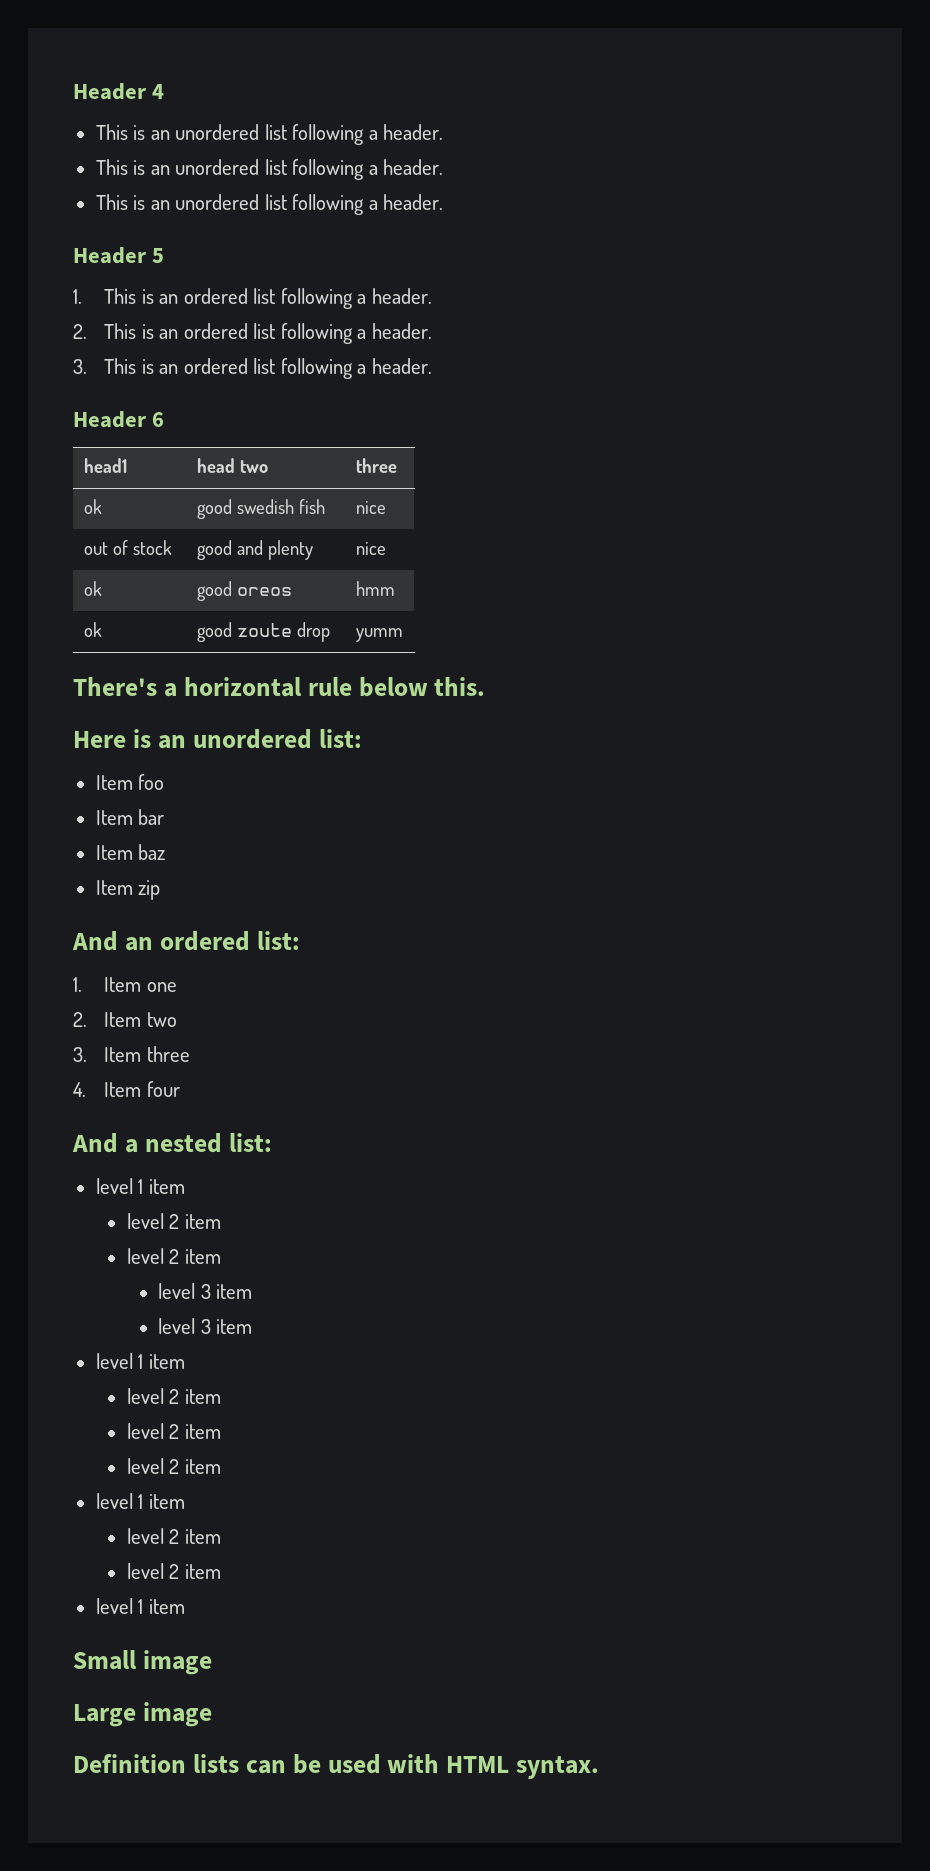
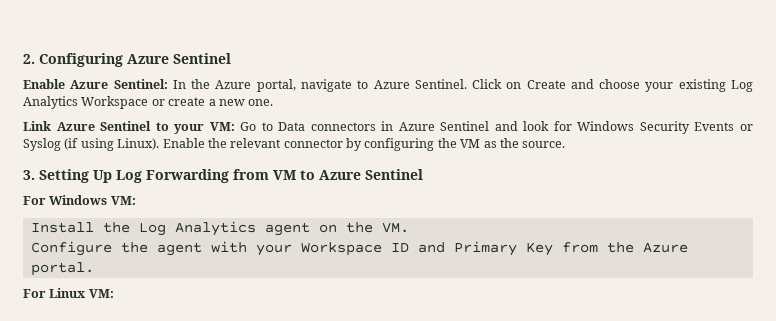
- Header 4
- This is an unordered list following a header.
- This is an unordered list following a header.
- This is an unordered list following a header.
- Header 5
- 1. This is an ordered list following a header.
- 2. This is an ordered list following a header.
- 3. This is an ordered list following a header.
- Header 6
- head1 | head two | three
- ok | good swedish fish | nice
- out of stock | good and plenty | nice
- ok | good oreos | hmm
- ok | good zoute drop | yumm
- There's a horizontal rule below this.
- Here is an unordered list:
- Item foo
- Item bar
- Item baz
- Item zip
- And an ordered list:
- 1. Item one
- 2. Item two
- 3. Item three
- 4. Item four
- And a nested list:
- level 1 item
- level 2 item
- level 2 item
- level 3 item
- level 3 item
- level 1 item
- level 2 item
- level 2 item
- level 2 item
- level 1 item
- level 2 item
- level 2 item
- level 1 item
- Small image
- Large image
- Definition lists can be used with HTML syntax.
+ 2. Configuring Azure Sentinel
+ Enable Azure Sentinel: In the Azure portal, navigate to Azure Sentinel. Click on Create and choose your existing Log Analytics Workspace or create a new one.
+ Link Azure Sentinel to your VM: Go to Data connectors in Azure Sentinel and look for Windows Security Events or Syslog (if using Linux). Enable the relevant connector by configuring the VM as the source.
+ 3. Setting Up Log Forwarding from VM to Azure Sentinel
+ For Windows VM:
+ Install the Log Analytics agent on the VM.
+ Configure the agent with your Workspace ID and Primary Key from the Azure portal.
+ For Linux VM:

